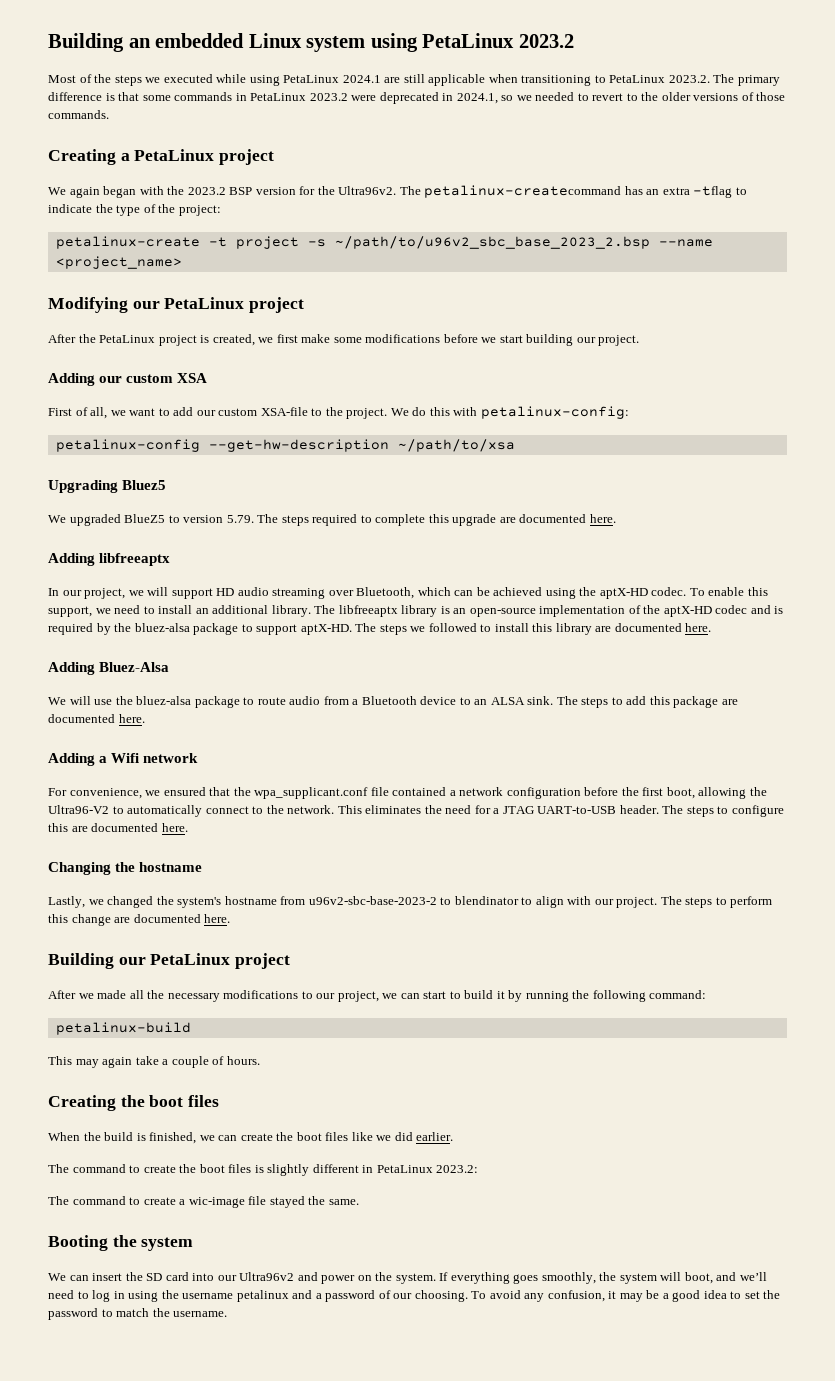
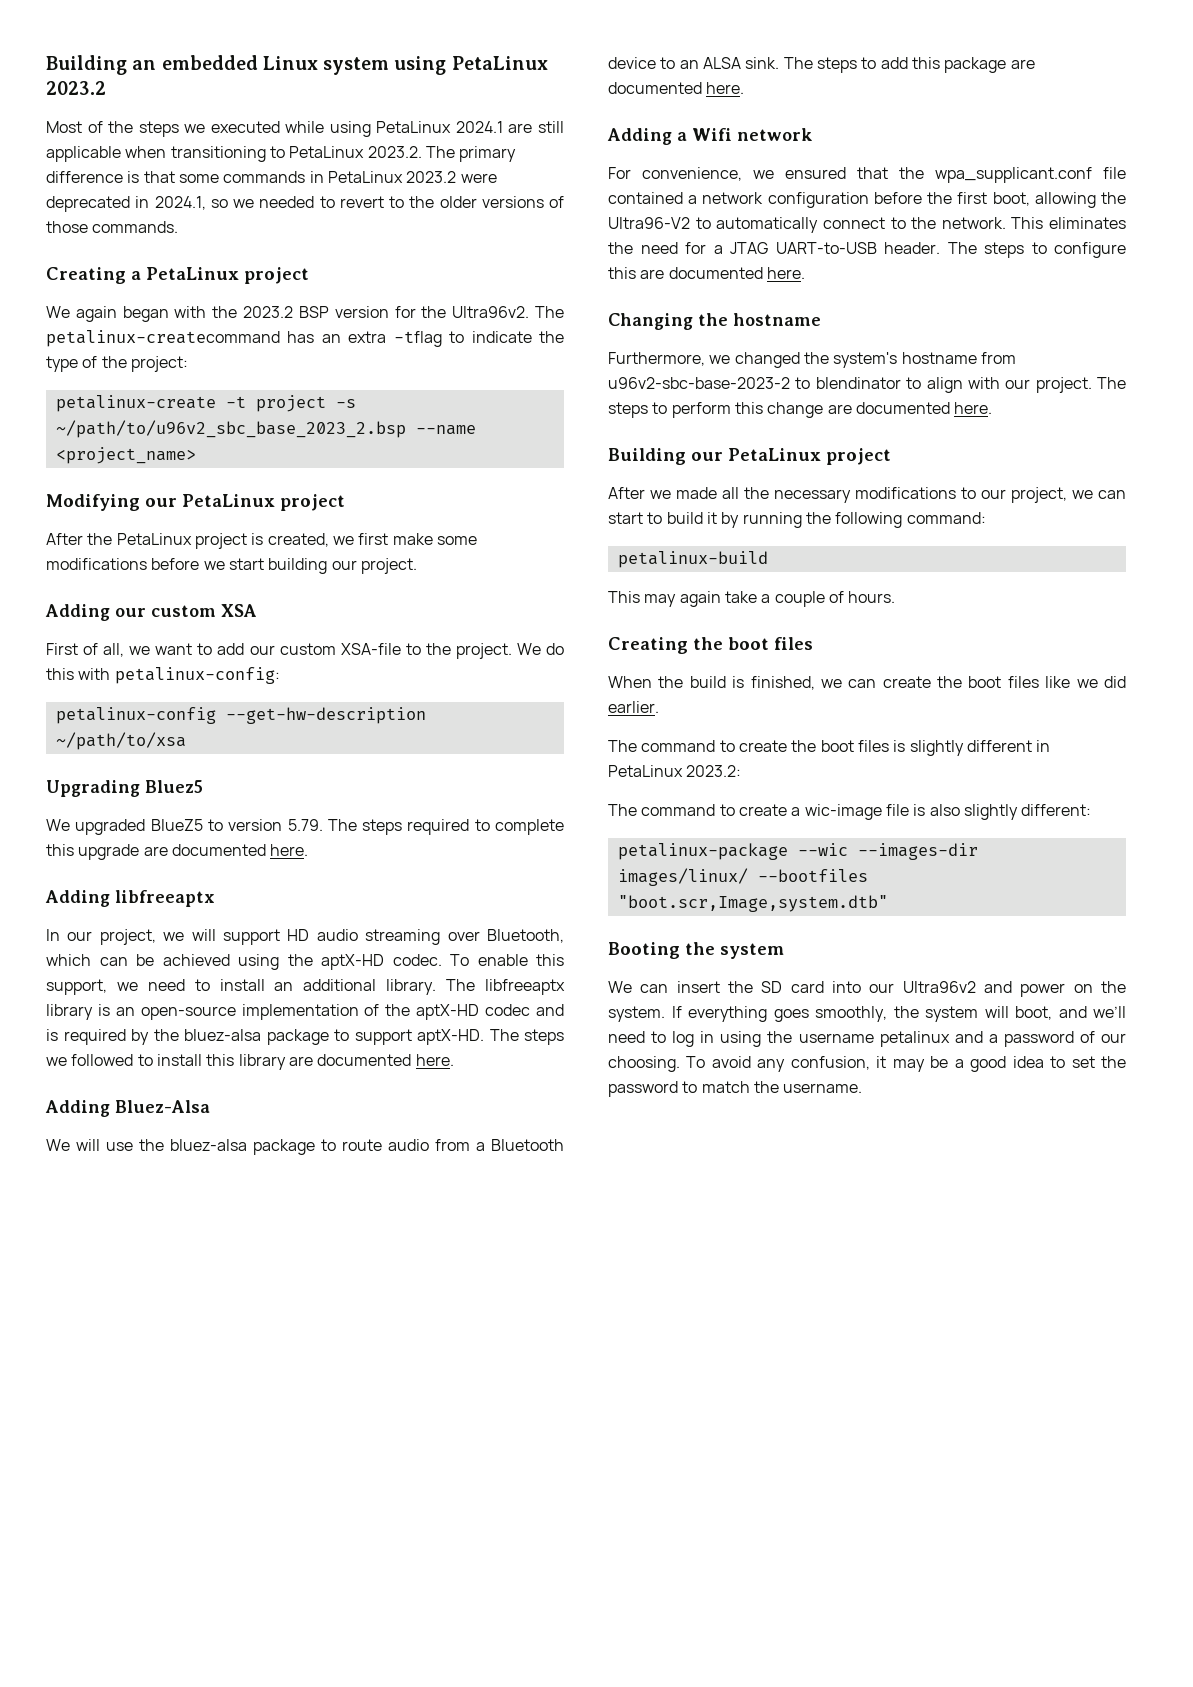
- Lastly, we changed the system's hostname from u96v2-sbc-base-2023-2 to blendinator to align with our project.
+ Furthermore, we changed the system's hostname from u96v2-sbc-base-2023-2 to blendinator to align with our project.
- The command to create a wic-image file stayed the same.
+ The command to create a wic-image file is also slightly different:
+ petalinux-package --wic --images-dir images/linux/ --bootfiles "boot.scr,Image,system.dtb"

